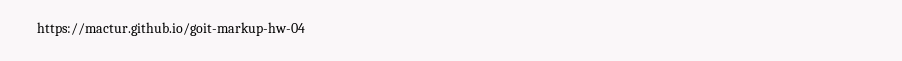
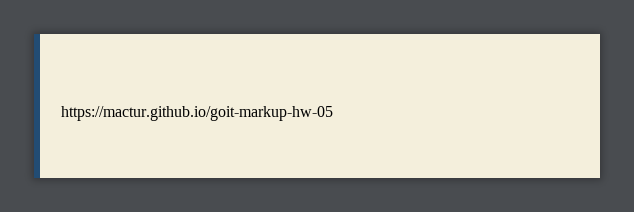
- https://mactur.github.io/goit-markup-hw-04
+ https://mactur.github.io/goit-markup-hw-05

